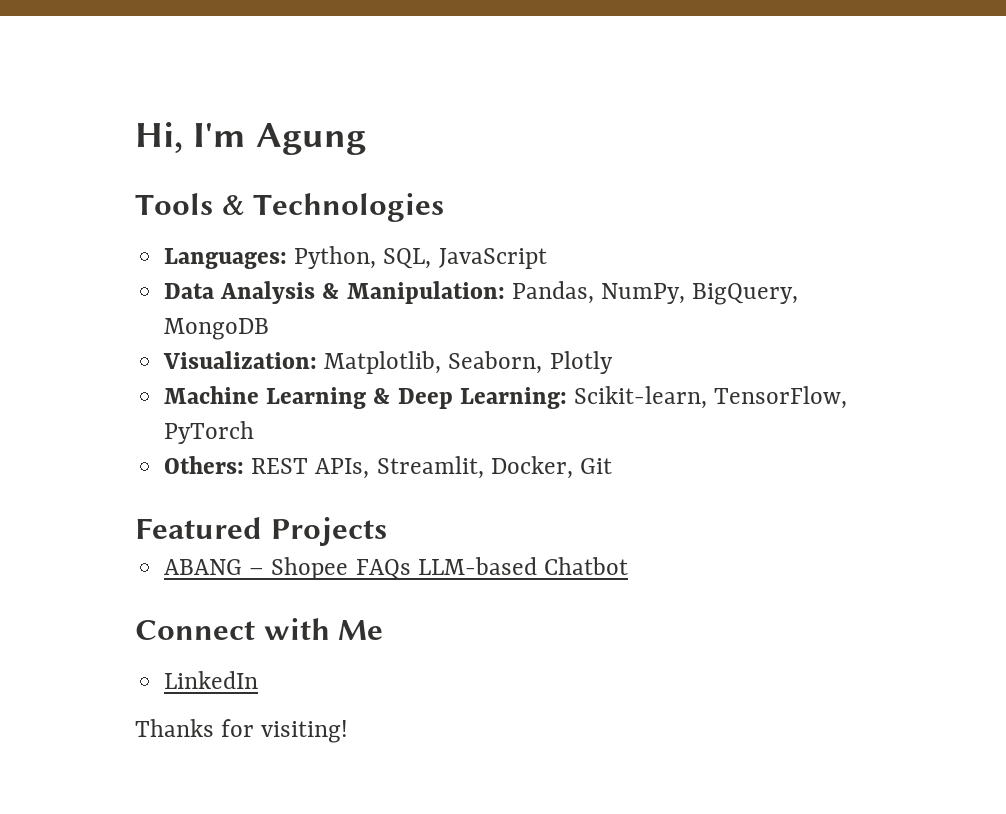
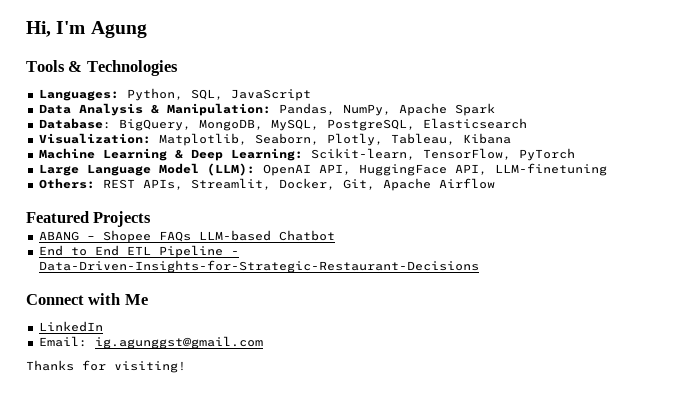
- Data Analysis & Manipulation: Pandas, NumPy, BigQuery, MongoDB
+ Data Analysis & Manipulation: Pandas, NumPy, Apache Spark
+ Database: BigQuery, MongoDB, MySQL, PostgreSQL, Elasticsearch
- Visualization: Matplotlib, Seaborn, Plotly
+ Visualization: Matplotlib, Seaborn, Plotly, Tableau, Kibana
+ Large Language Model (LLM): OpenAI API, HuggingFace API, LLM-finetuning
- Others: REST APIs, Streamlit, Docker, Git
+ Others: REST APIs, Streamlit, Docker, Git, Apache Airflow
+ End to End ETL Pipeline - Data-Driven-Insights-for-Strategic-Restaurant-Decisions
+ Email: ig.agunggst@gmail.com

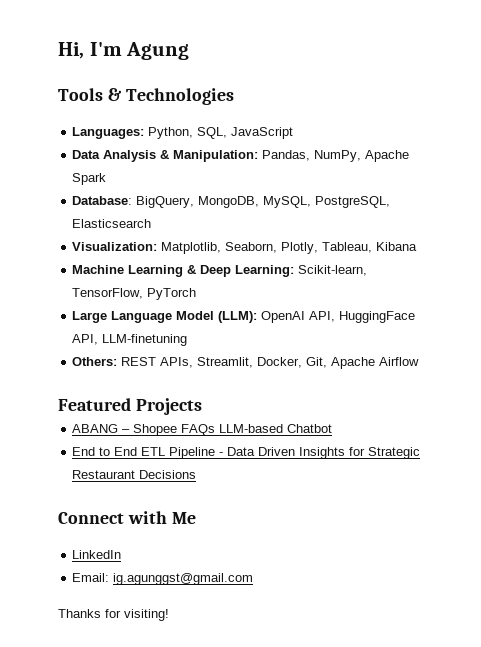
- End to End ETL Pipeline - Data-Driven-Insights-for-Strategic-Restaurant-Decisions
+ End to End ETL Pipeline - Data Driven Insights for Strategic Restaurant Decisions

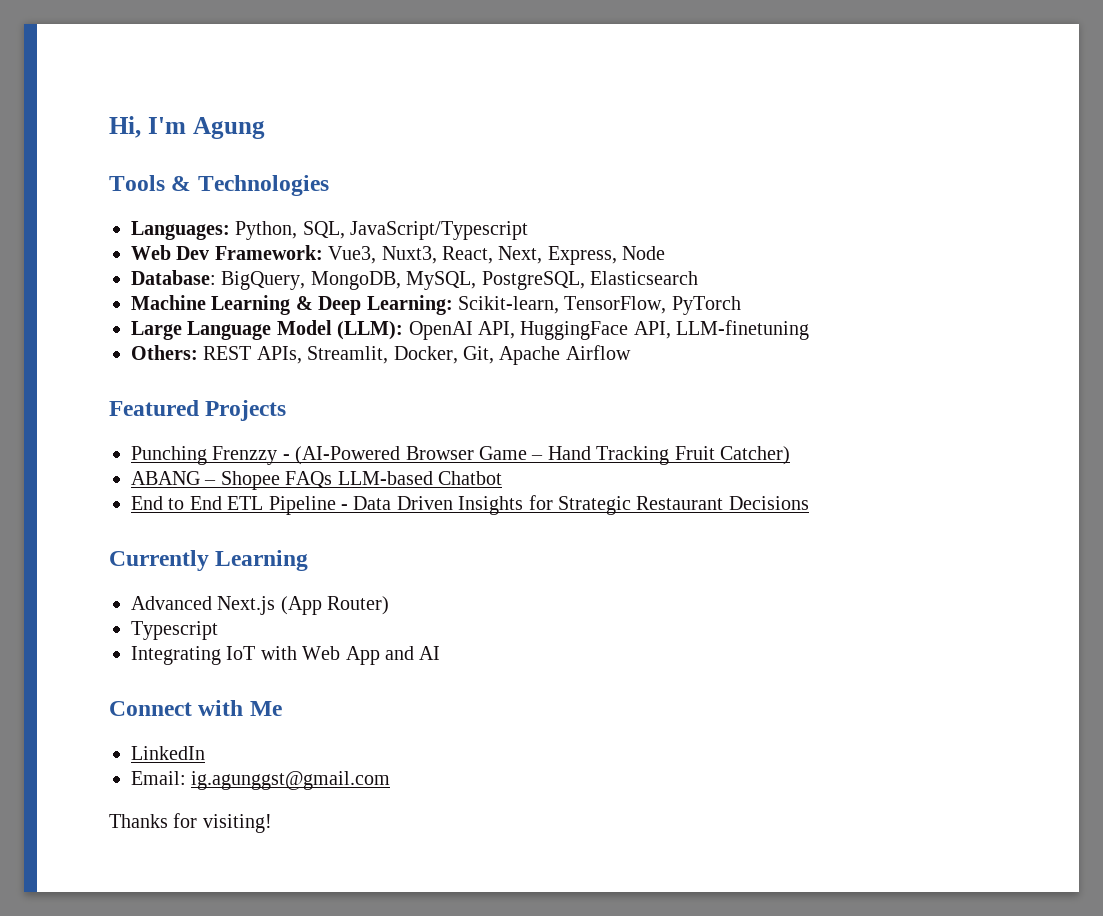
- Languages: Python, SQL, JavaScript
- Data Analysis & Manipulation: Pandas, NumPy, Apache Spark
+ Languages: Python, SQL, JavaScript/Typescript
+ Web Dev Framework: Vue3, Nuxt3, React, Next, Express, Node
- Visualization: Matplotlib, Seaborn, Plotly, Tableau, Kibana
+ Punching Frenzzy - (AI-Powered Browser Game – Hand Tracking Fruit Catcher)
+ Currently Learning
+ Advanced Next.js (App Router)
+ Typescript
+ Integrating IoT with Web App and AI

